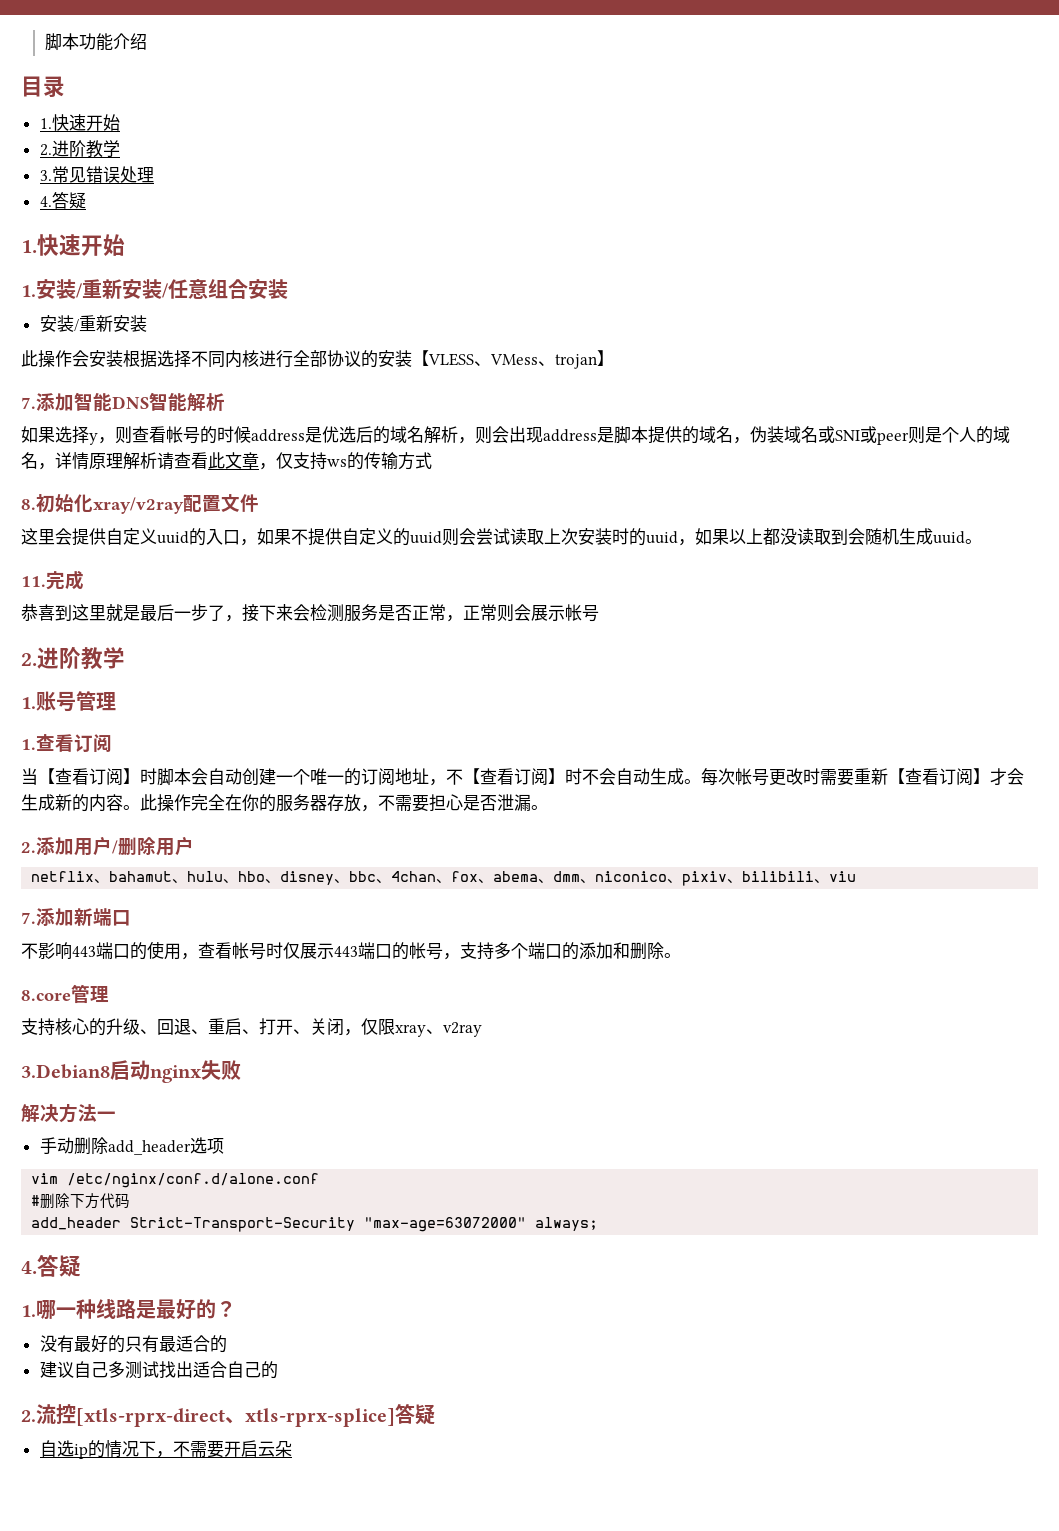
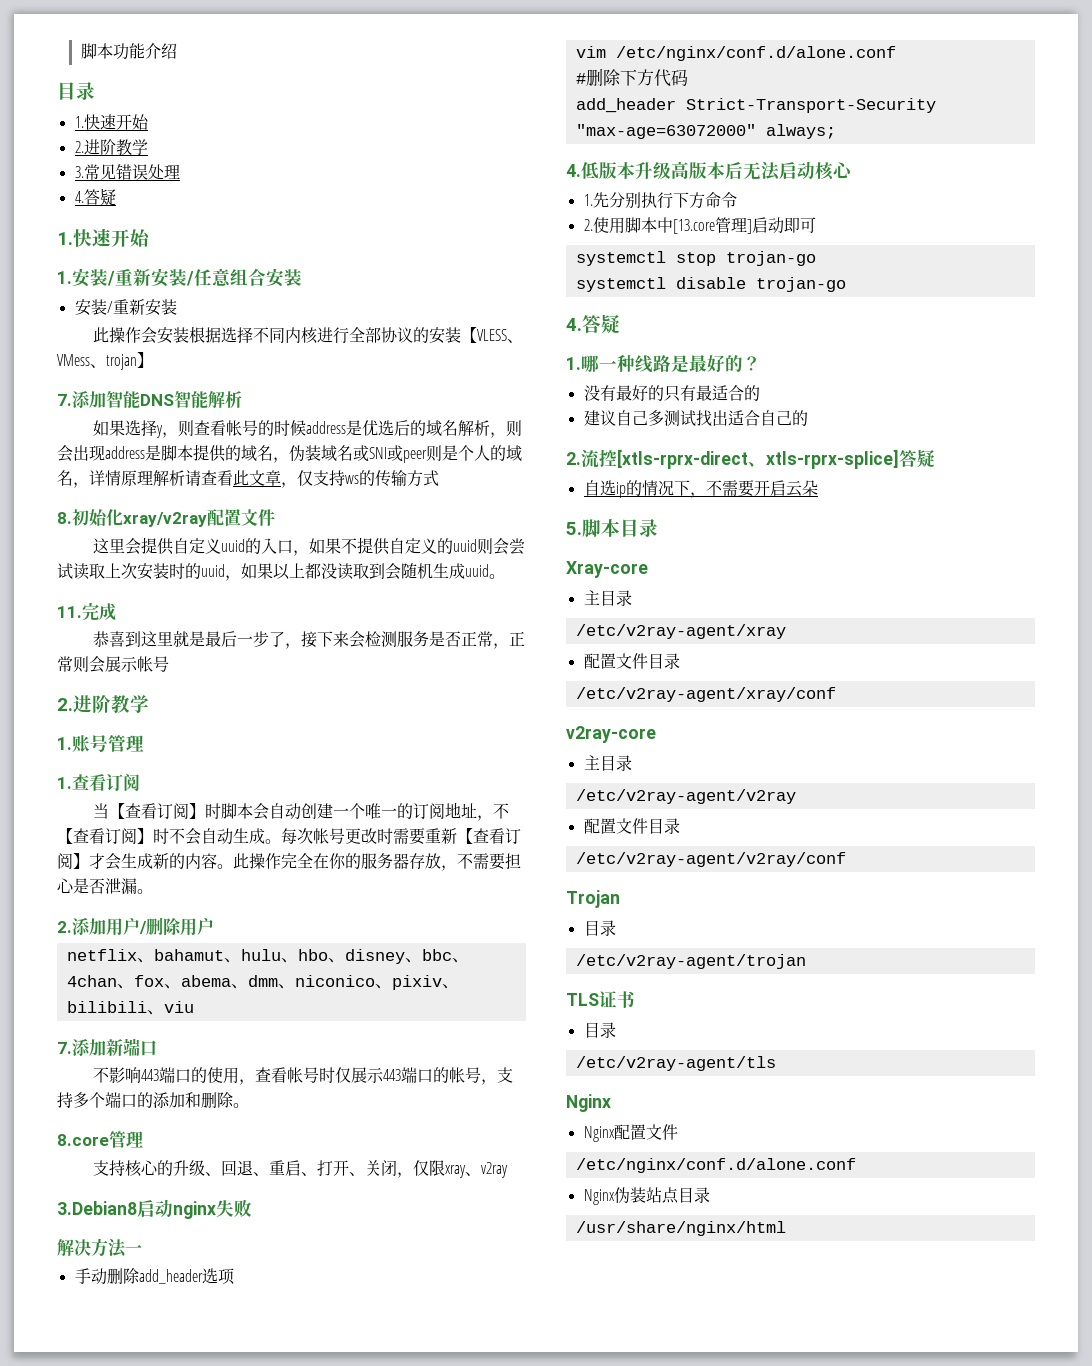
+ 4.低版本升级高版本后无法启动核心
+ 1.先分别执行下方命令
+ 2.使用脚本中[13.core管理]启动即可
+ systemctl stop trojan-go
+ systemctl disable trojan-go
+ 5.脚本目录
+ Xray-core
+ 主目录
+ /etc/v2ray-agent/xray
+ 配置文件目录
+ /etc/v2ray-agent/xray/conf
+ v2ray-core
+ 主目录
+ /etc/v2ray-agent/v2ray
+ 配置文件目录
+ /etc/v2ray-agent/v2ray/conf
+ Trojan
+ 目录
+ /etc/v2ray-agent/trojan
+ TLS证书
+ 目录
+ /etc/v2ray-agent/tls
+ Nginx
+ Nginx配置文件
+ /etc/nginx/conf.d/alone.conf
+ Nginx伪装站点目录
+ /usr/share/nginx/html

